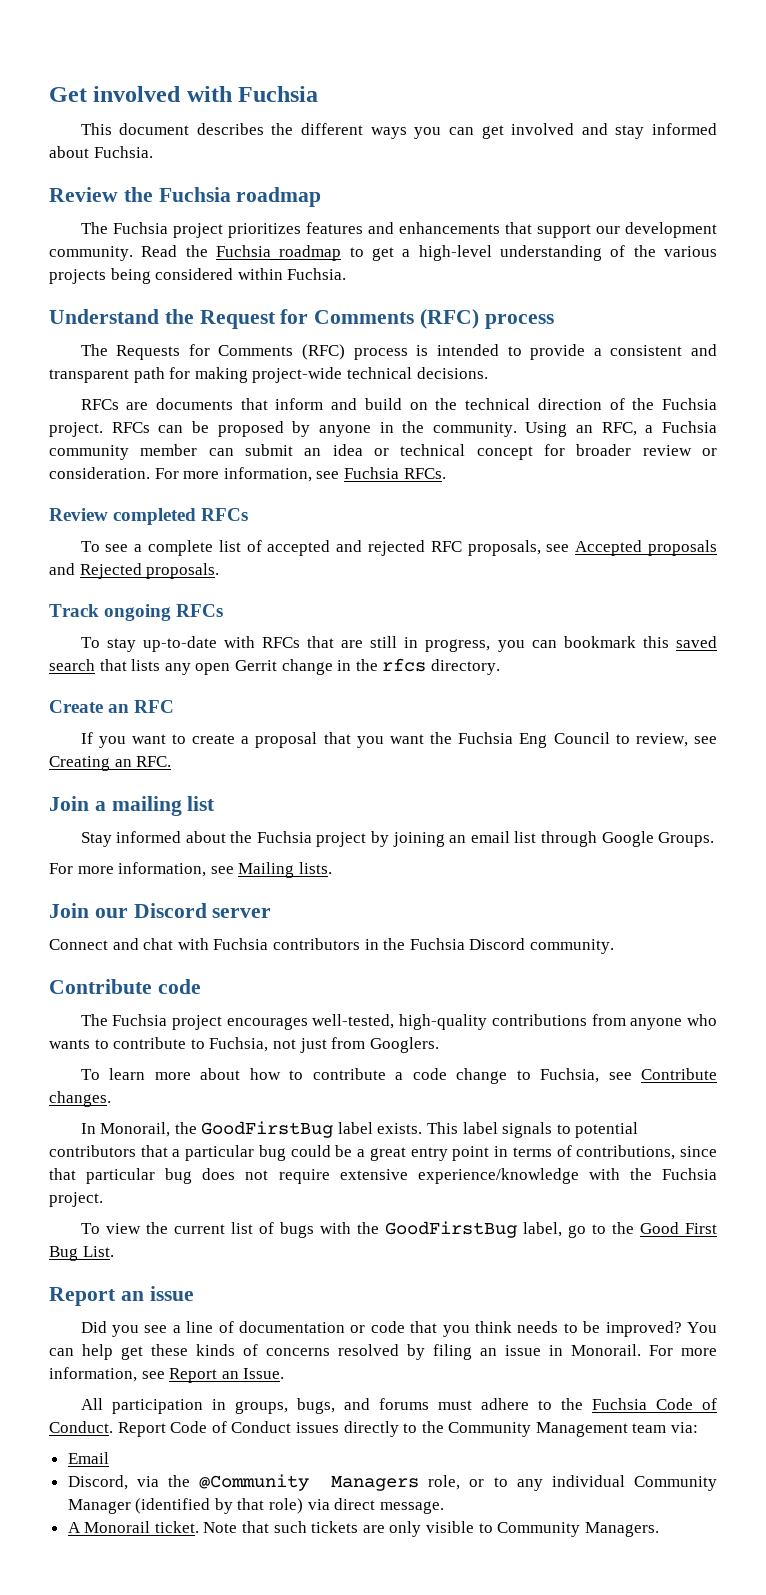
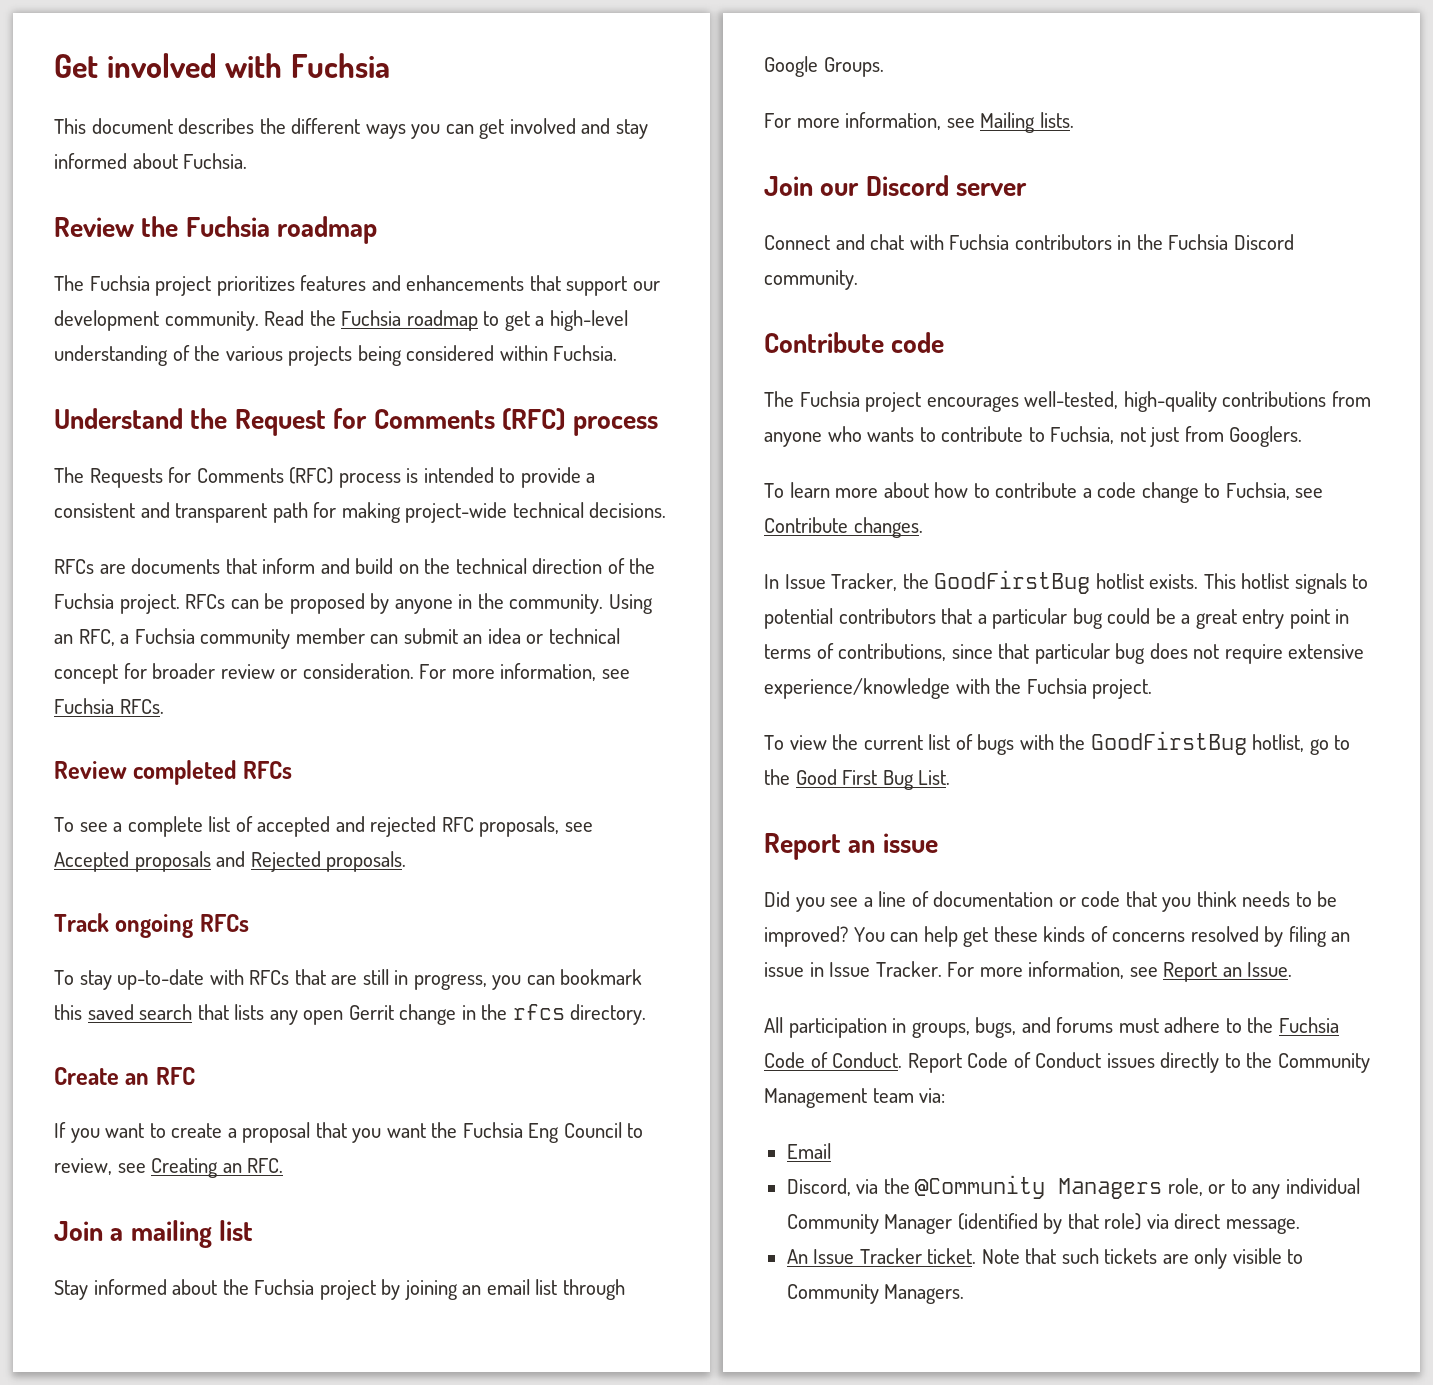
- In Monorail, the GoodFirstBug label exists.
+ In Issue Tracker, the GoodFirstBug hotlist exists.
- This label signals to potential contributors that a particular bug could be a great entry point in terms of contributions, since that particular bug does not require extensive experience/knowledge with the Fuchsia project.
+ This hotlist signals to potential contributors that a particular bug could be a great entry point in terms of contributions, since that particular bug does not require extensive experience/knowledge with the Fuchsia project.
- To view the current list of bugs with the GoodFirstBug label, go to the Good First Bug List.
+ To view the current list of bugs with the GoodFirstBug hotlist, go to the Good First Bug List.
- You can help get these kinds of concerns resolved by filing an issue in Monorail.
+ You can help get these kinds of concerns resolved by filing an issue in Issue Tracker.
- A Monorail ticket.
+ An Issue Tracker ticket.

